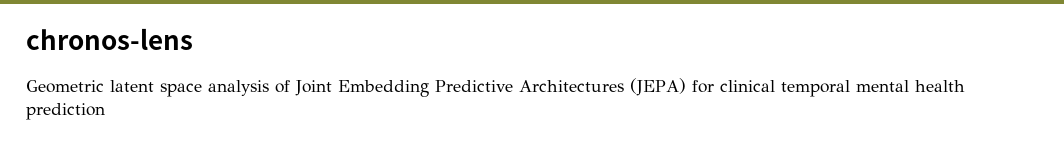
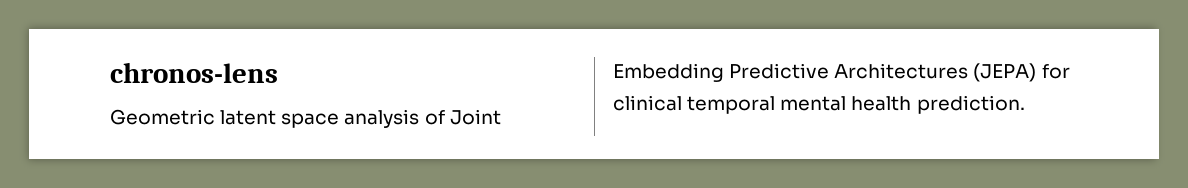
- Geometric latent space analysis of Joint Embedding Predictive Architectures (JEPA) for clinical temporal mental health prediction
+ Geometric latent space analysis of Joint Embedding Predictive Architectures (JEPA) for clinical temporal mental health prediction.

